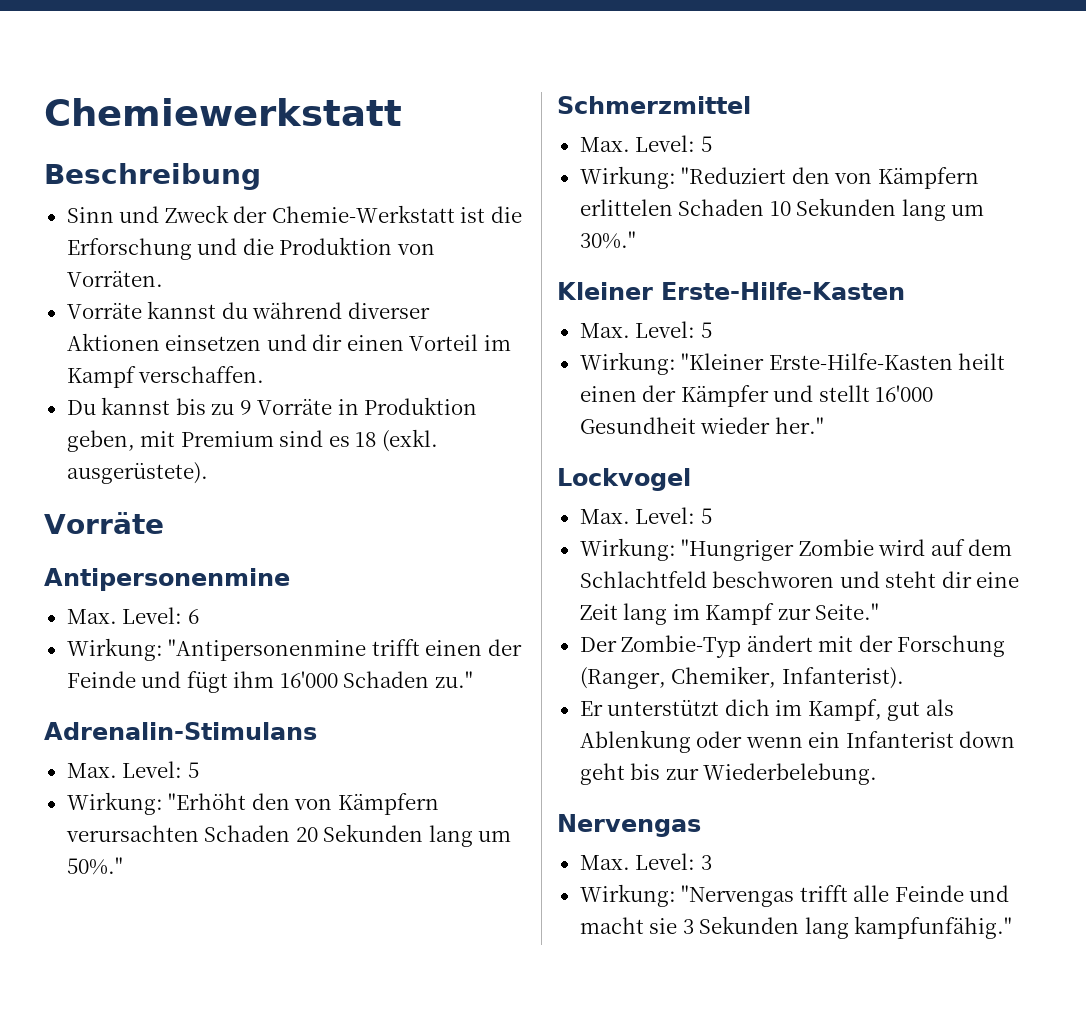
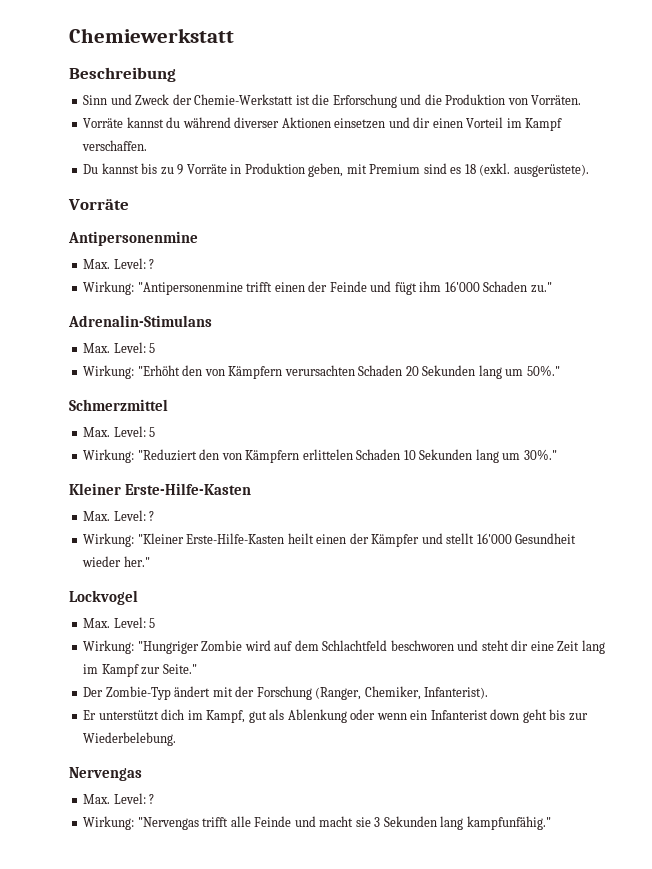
  Antipersonenmine
- Max. Level: 6
+ Max. Level: ?
  Kleiner Erste-Hilfe-Kasten
- Max. Level: 5
+ Max. Level: ?
  Nervengas
- Max. Level: 3
+ Max. Level: ?

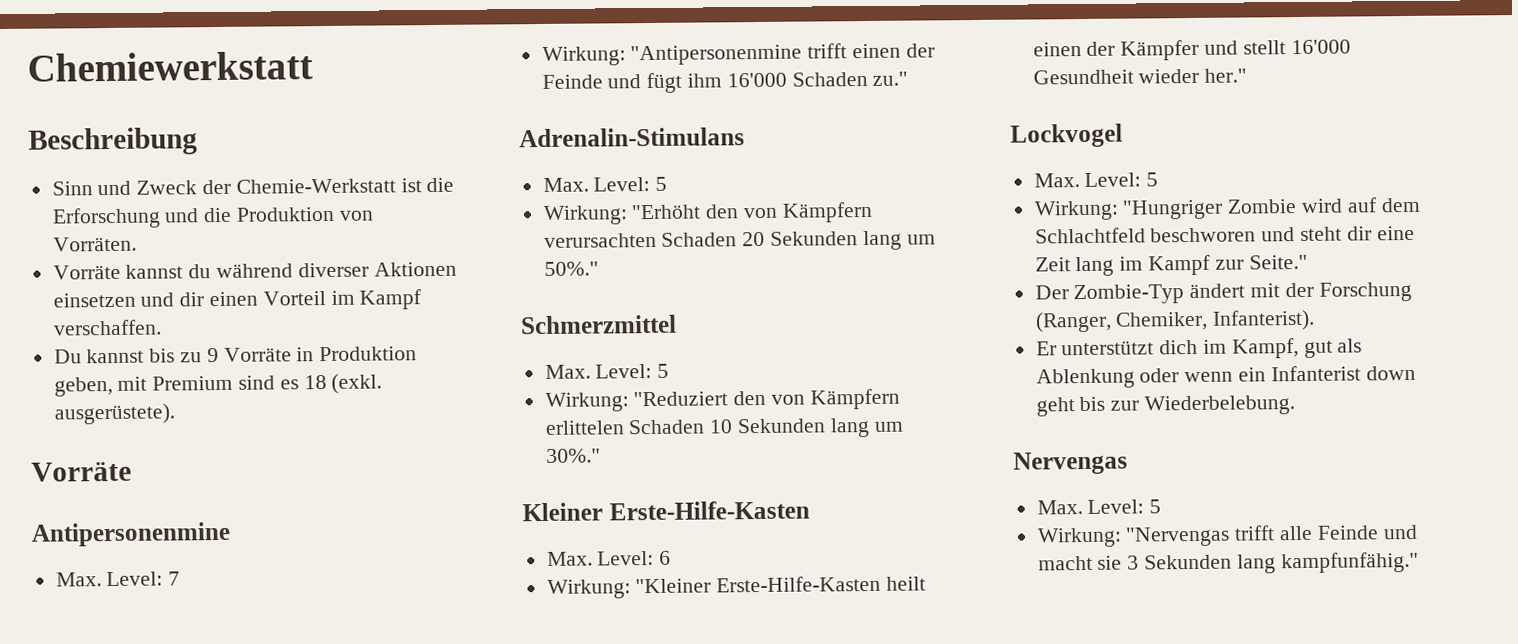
  Antipersonenmine
- Max. Level: ?
+ Max. Level: 7
  Kleiner Erste-Hilfe-Kasten
- Max. Level: ?
+ Max. Level: 6
  Nervengas
- Max. Level: ?
+ Max. Level: 5

